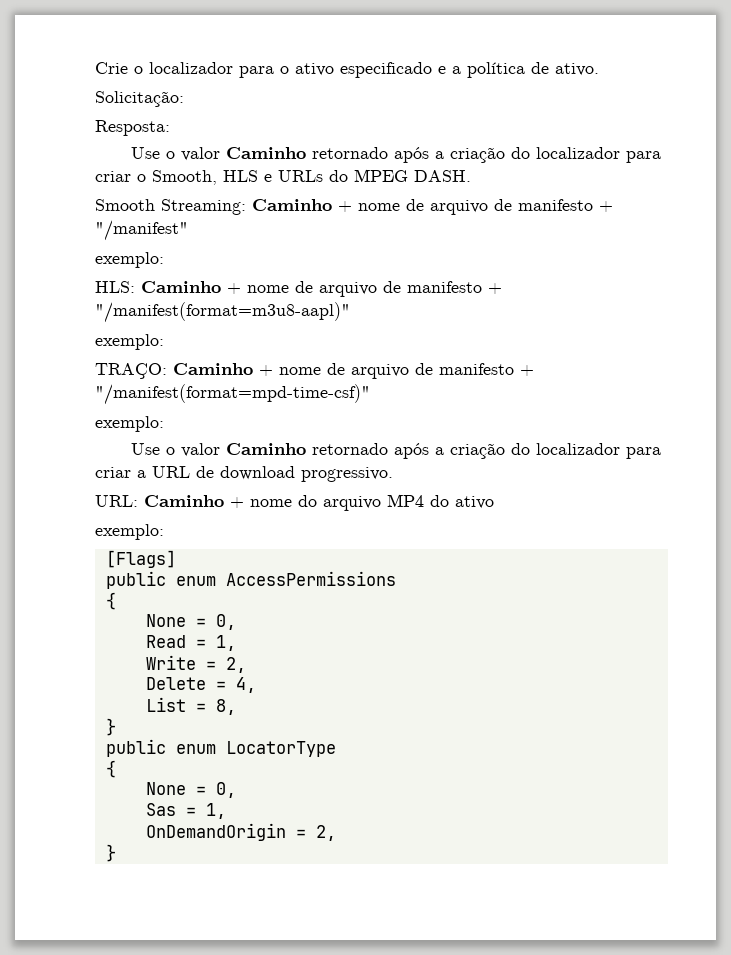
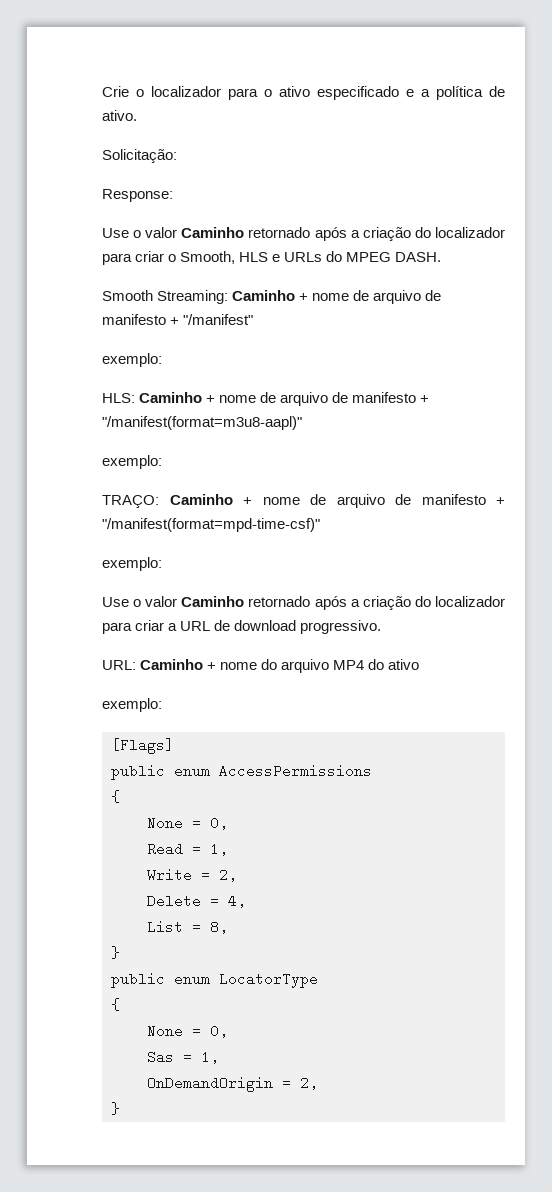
- Resposta:
+ Response:

